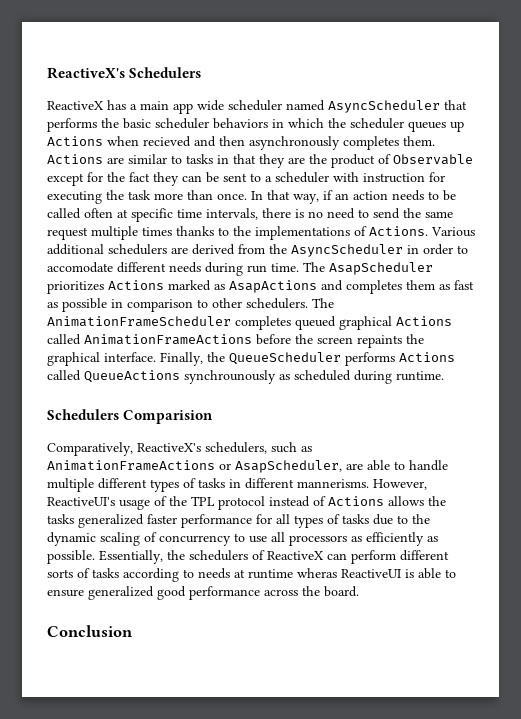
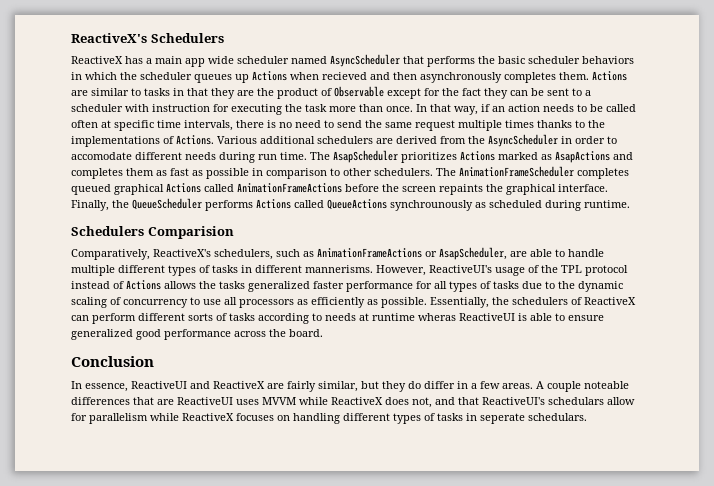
+ In essence, ReactiveUI and ReactiveX are fairly similar, but they do differ in a few areas. A couple noteable differences that are ReactiveUI uses MVVM while ReactiveX does not, and that ReactiveUI's schedulars allow for parallelism while ReactiveX focuses on handling different types of tasks in seperate schedulars.

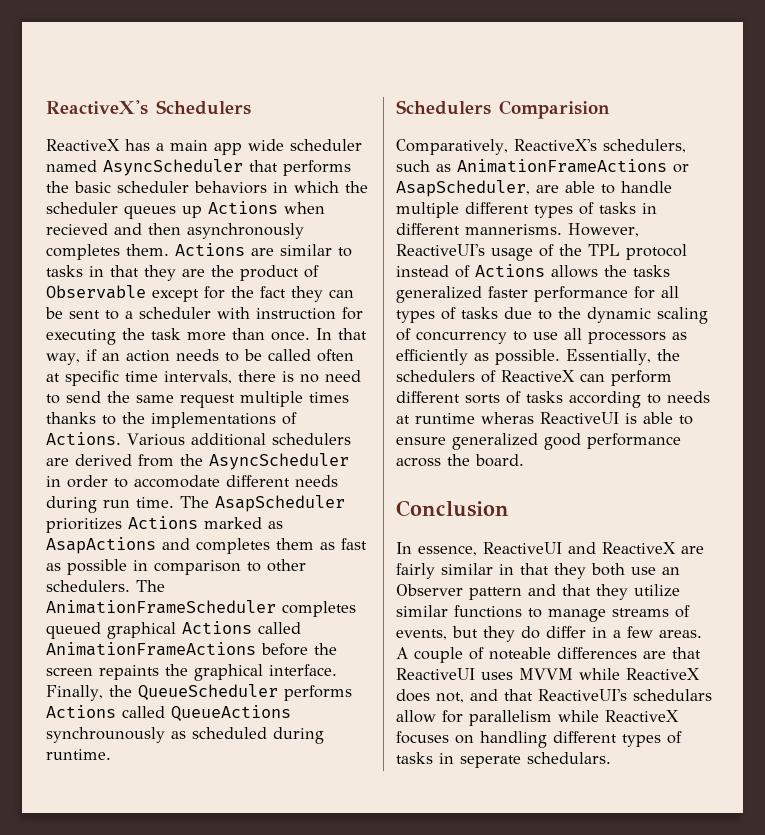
- In essence, ReactiveUI and ReactiveX are fairly similar, but they do differ in a few areas.
+ In essence, ReactiveUI and ReactiveX are fairly similar in that they both use an Observer pattern and that they utilize similar functions to manage streams of events, but they do differ in a few areas.
- A couple noteable differences that are ReactiveUI uses MVVM while ReactiveX does not, and that ReactiveUI's schedulars allow for parallelism while ReactiveX focuses on handling different types of tasks in seperate schedulars.
+ A couple of noteable differences are that ReactiveUI uses MVVM while ReactiveX does not, and that ReactiveUI's schedulars allow for parallelism while ReactiveX focuses on handling different types of tasks in seperate schedulars.

